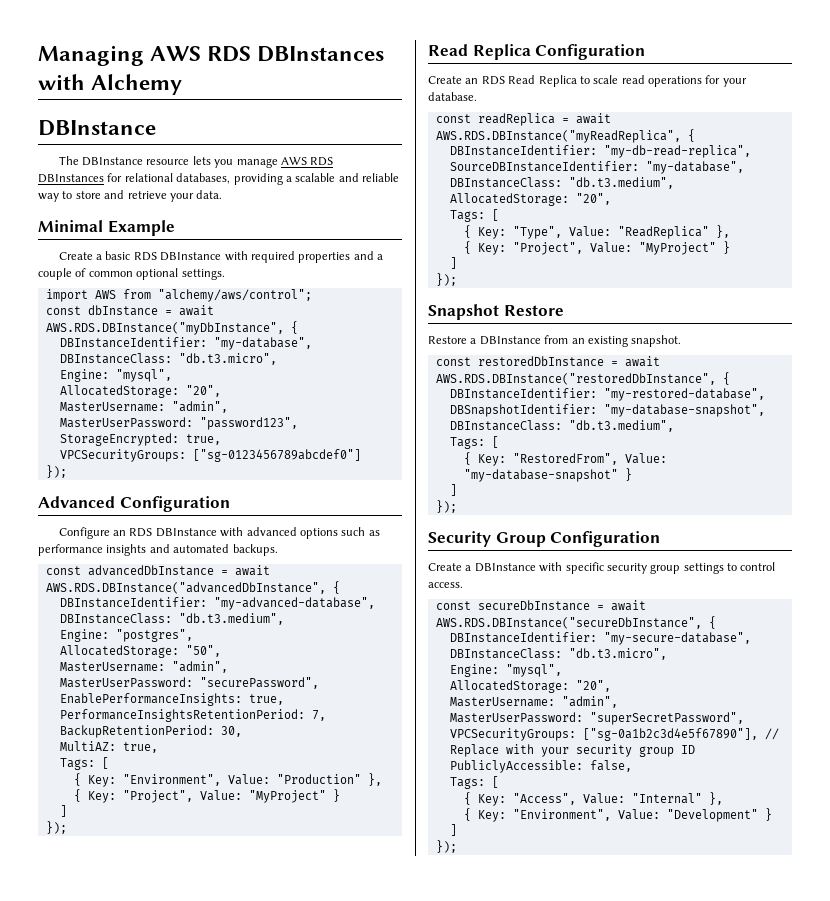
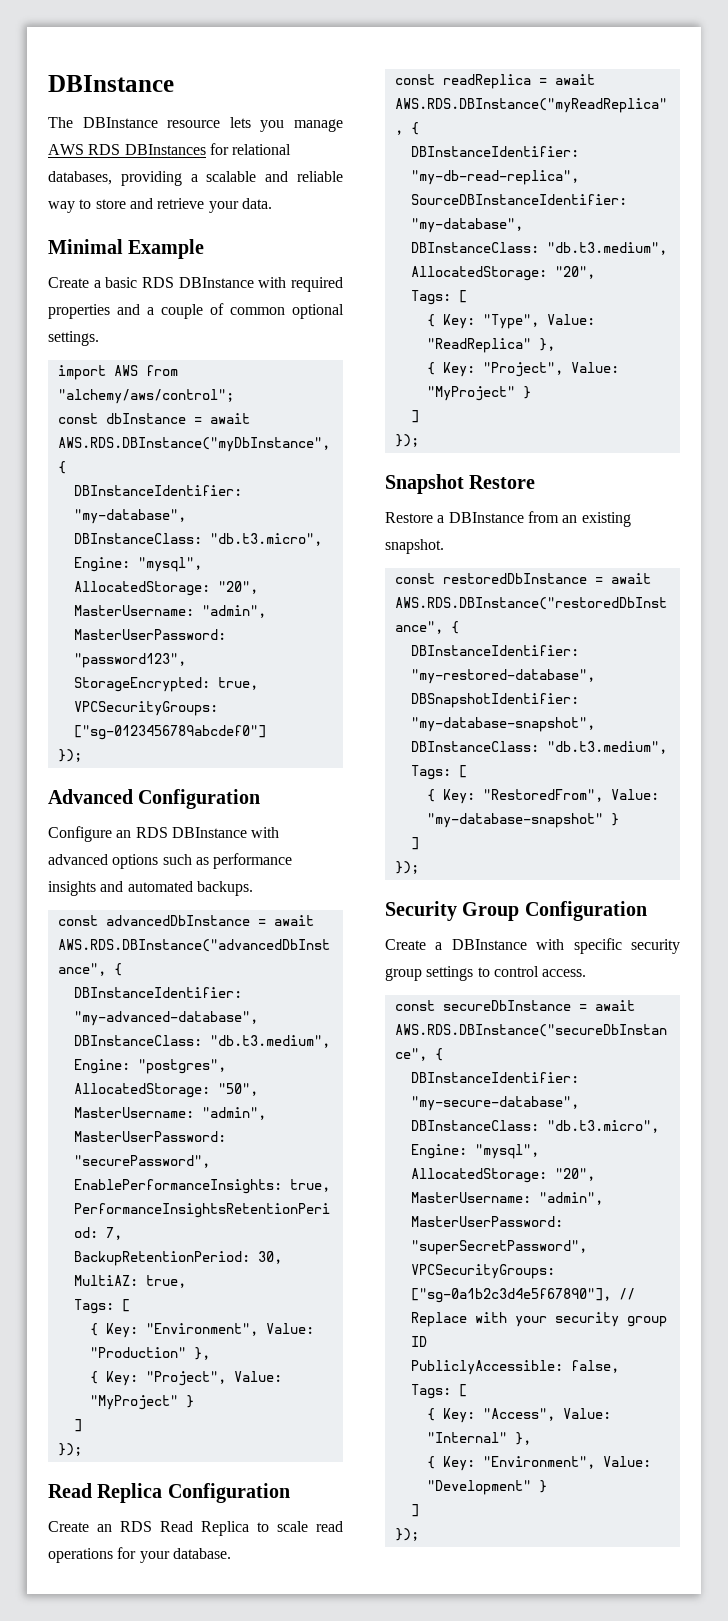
- Managing AWS RDS DBInstances with Alchemy

